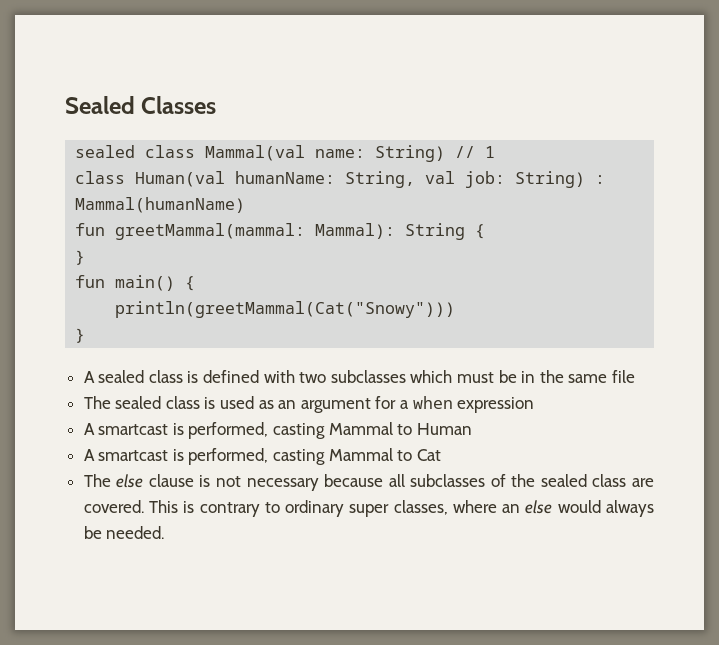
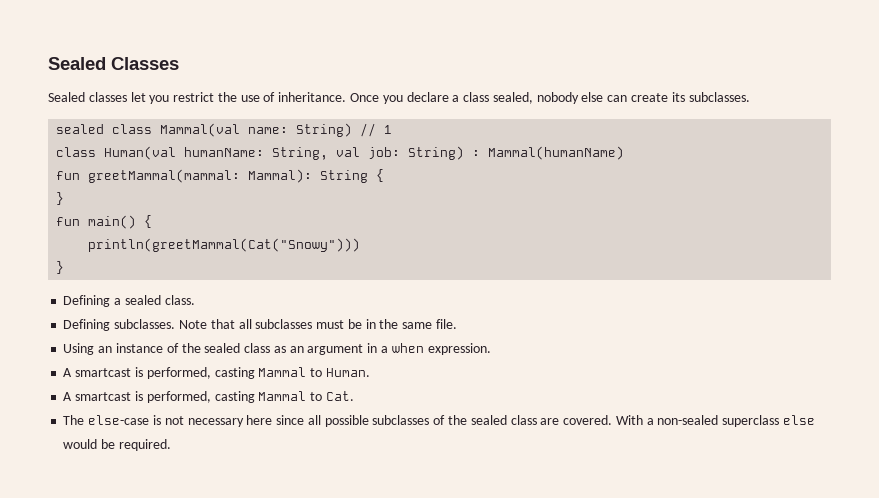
+ Sealed classes let you restrict the use of inheritance. Once you declare a class sealed, nobody else can create its subclasses.
- A sealed class is defined with two subclasses which must be in the same file
- The sealed class is used as an argument for a when expression
- A smartcast is performed, casting Mammal to Human
- A smartcast is performed, casting Mammal to Cat
- The else clause is not necessary because all subclasses of the sealed class are covered.
+ Defining a sealed class.
+ Defining subclasses. Note that all subclasses must be in the same file.
+ Using an instance of the sealed class as an argument in a when expression.
+ A smartcast is performed, casting Mammal to Human.
+ A smartcast is performed, casting Mammal to Cat.
+ The else-case is not necessary here since all possible subclasses of the sealed class are covered.
- This is contrary to ordinary super classes, where an else would always be needed.
+ With a non-sealed superclass else would be required.

